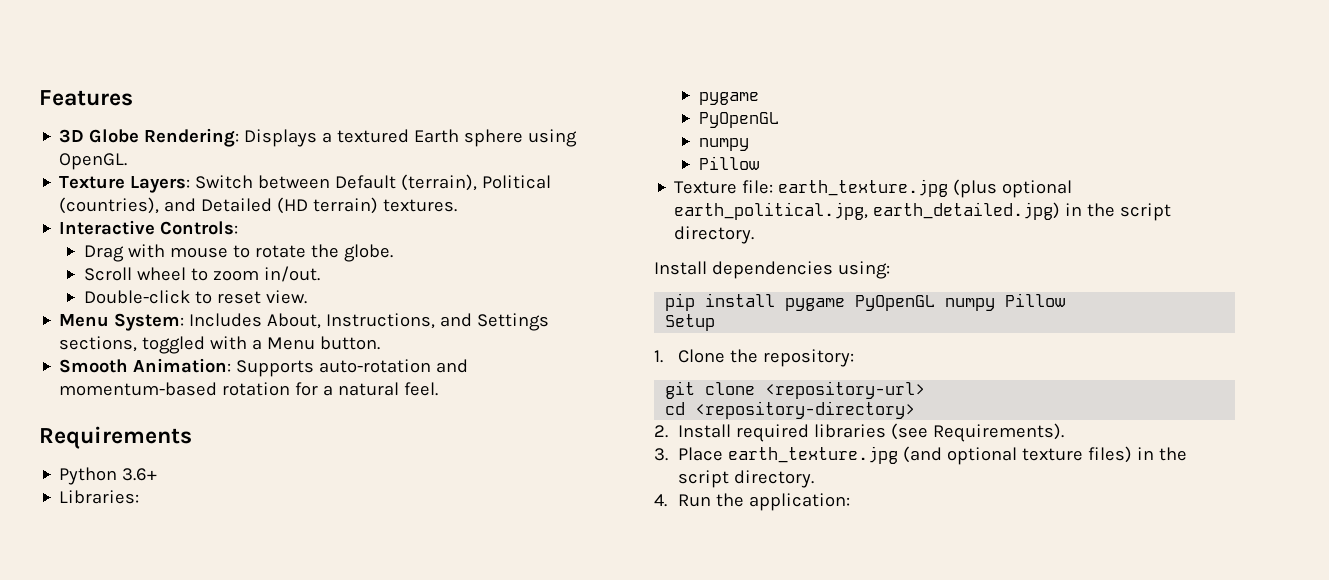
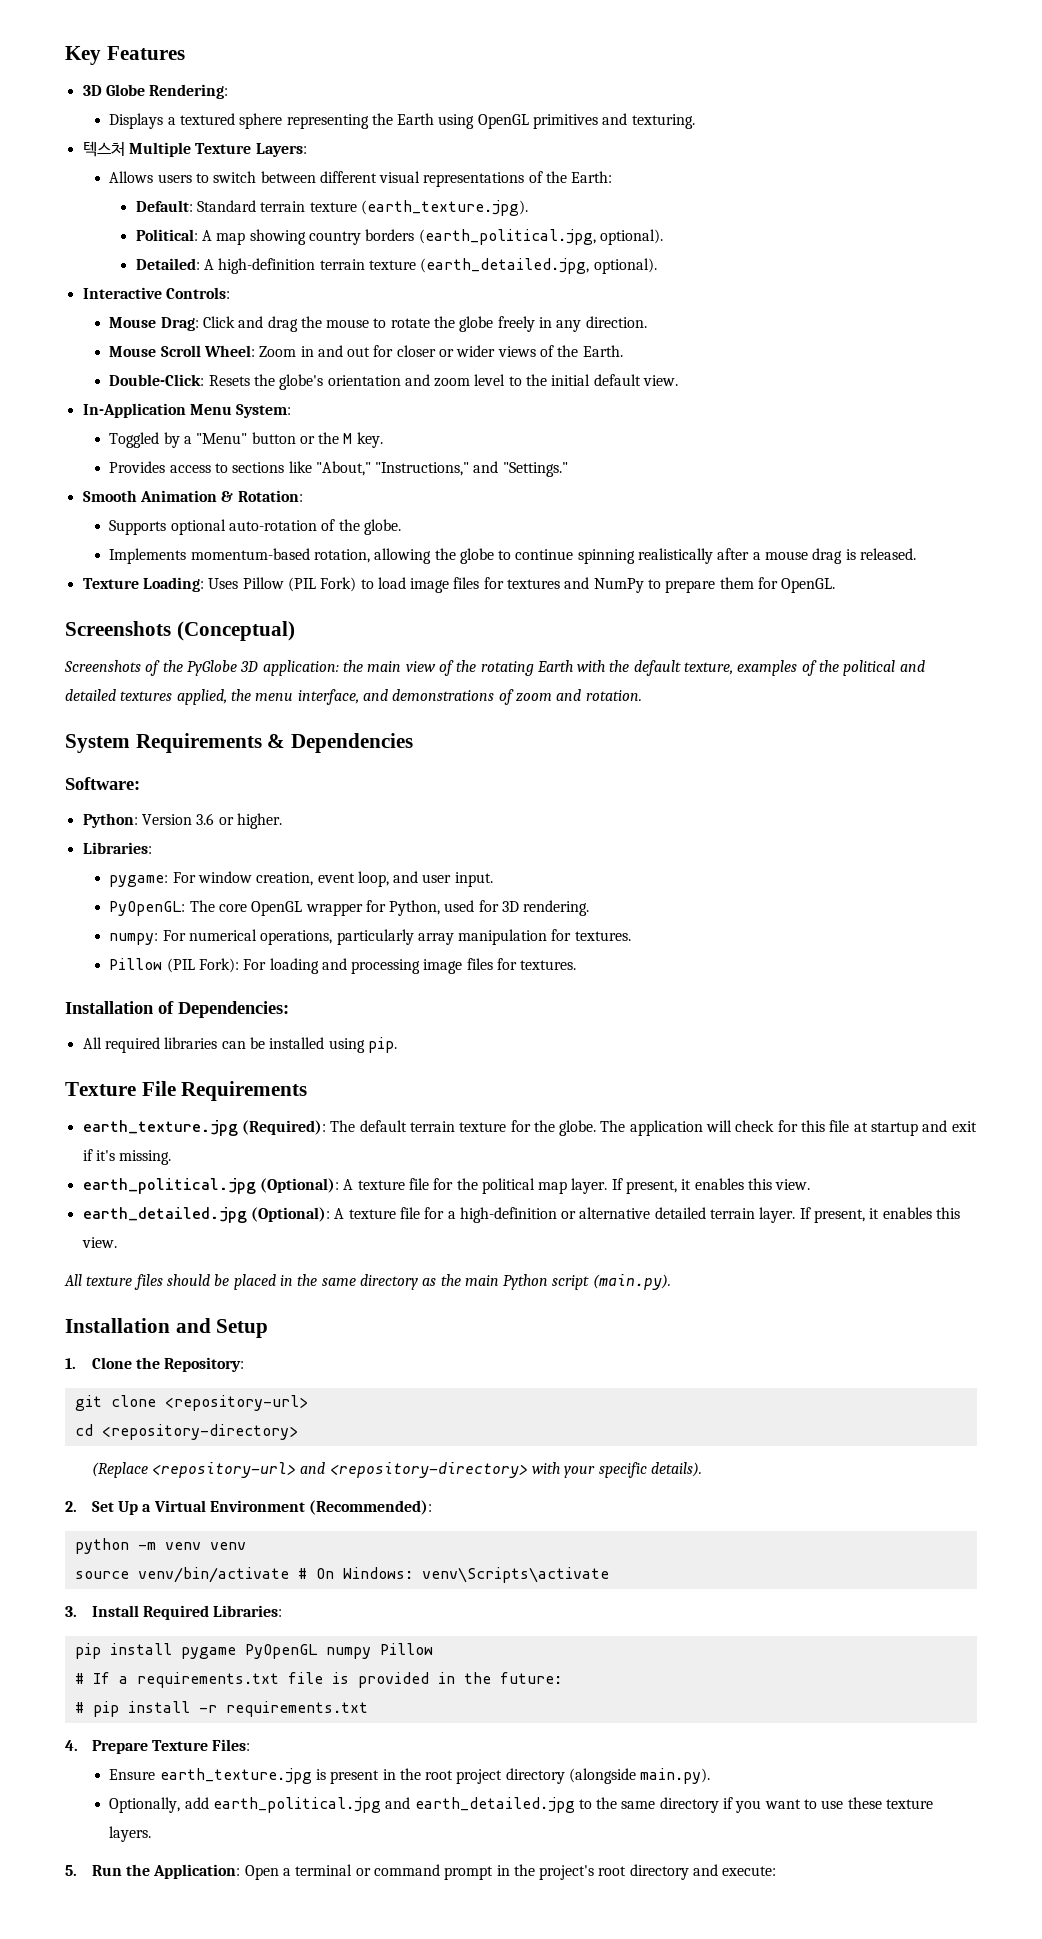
- Features
+ Key Features
- 3D Globe Rendering: Displays a textured Earth sphere using OpenGL.
- Texture Layers: Switch between Default (terrain), Political (countries), and Detailed (HD terrain) textures.
+ 3D Globe Rendering:
+ Displays a textured sphere representing the Earth using OpenGL primitives and texturing.
+ 텍스처 Multiple Texture Layers:
+ Allows users to switch between different visual representations of the Earth:
+ Default: Standard terrain texture (earth_texture.jpg).
+ Political: A map showing country borders (earth_political.jpg, optional).
+ Detailed: A high-definition terrain texture (earth_detailed.jpg, optional).
  Interactive Controls:
- Drag with mouse to rotate the globe.
- Scroll wheel to zoom in/out.
- Double-click to reset view.
- Menu System: Includes About, Instructions, and Settings sections, toggled with a Menu button.
- Smooth Animation: Supports auto-rotation and momentum-based rotation for a natural feel.
- Requirements
- Python 3.6+
+ Mouse Drag: Click and drag the mouse to rotate the globe freely in any direction.
+ Mouse Scroll Wheel: Zoom in and out for closer or wider views of the Earth.
+ Double-Click: Resets the globe's orientation and zoom level to the initial default view.
+ In-Application Menu System:
+ Toggled by a "Menu" button or the M key.
+ Provides access to sections like "About," "Instructions," and "Settings."
+ Smooth Animation & Rotation:
+ Supports optional auto-rotation of the globe.
+ Implements momentum-based rotation, allowing the globe to continue spinning realistically after a mouse drag is released.
+ Texture Loading: Uses Pillow (PIL Fork) to load image files for textures and NumPy to prepare them for OpenGL.
+ Screenshots (Conceptual)
+ Screenshots of the PyGlobe 3D application: the main view of the rotating Earth with the default texture, examples of the political and detailed textures applied, the menu interface, and demonstrations of zoom and rotation.
+ System Requirements & Dependencies
+ Software:
+ Python: Version 3.6 or higher.
  Libraries:
- pygame
- PyOpenGL
- numpy
- Pillow
- Texture file: earth_texture.jpg (plus optional earth_political.jpg, earth_detailed.jpg) in the script directory.
- Install dependencies using:
+ pygame: For window creation, event loop, and user input.
+ PyOpenGL: The core OpenGL wrapper for Python, used for 3D rendering.
+ numpy: For numerical operations, particularly array manipulation for textures.
+ Pillow (PIL Fork): For loading and processing image files for textures.
+ Installation of Dependencies:
+ All required libraries can be installed using pip.
+ Texture File Requirements
+ earth_texture.jpg (Required): The default terrain texture for the globe. The application will check for this file at startup and exit if it's missing.
+ earth_political.jpg (Optional): A texture file for the political map layer. If present, it enables this view.
+ earth_detailed.jpg (Optional): A texture file for a high-definition or alternative detailed terrain layer. If present, it enables this view.
+ All texture files should be placed in the same directory as the main Python script (main.py).
+ Installation and Setup
+ 1. Clone the Repository:
+ git clone <repository-url>
+ cd <repository-directory>
+ (Replace <repository-url> and <repository-directory> with your specific details).
+ 2. Set Up a Virtual Environment (Recommended):
+ python -m venv venv
+ source venv/bin/activate # On Windows: venv\Scripts\activate
+ 3. Install Required Libraries:
- Setup
- 1. Clone the repository:
- git clone <repository-url>
- cd <repository-directory>
- 2. Install required libraries (see Requirements).
- 3. Place earth_texture.jpg (and optional texture files) in the script directory.
- 4. Run the application:
+ # If a requirements.txt file is provided in the future:
+ # pip install -r requirements.txt
+ 4. Prepare Texture Files:
+ Ensure earth_texture.jpg is present in the root project directory (alongside main.py).
+ Optionally, add earth_political.jpg and earth_detailed.jpg to the same directory if you want to use these texture layers.
+ 5. Run the Application: Open a terminal or command prompt in the project's root directory and execute:

